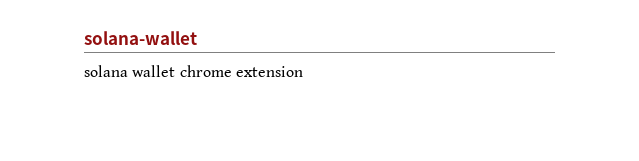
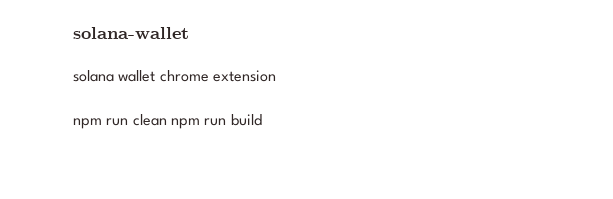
+ npm run clean npm run build

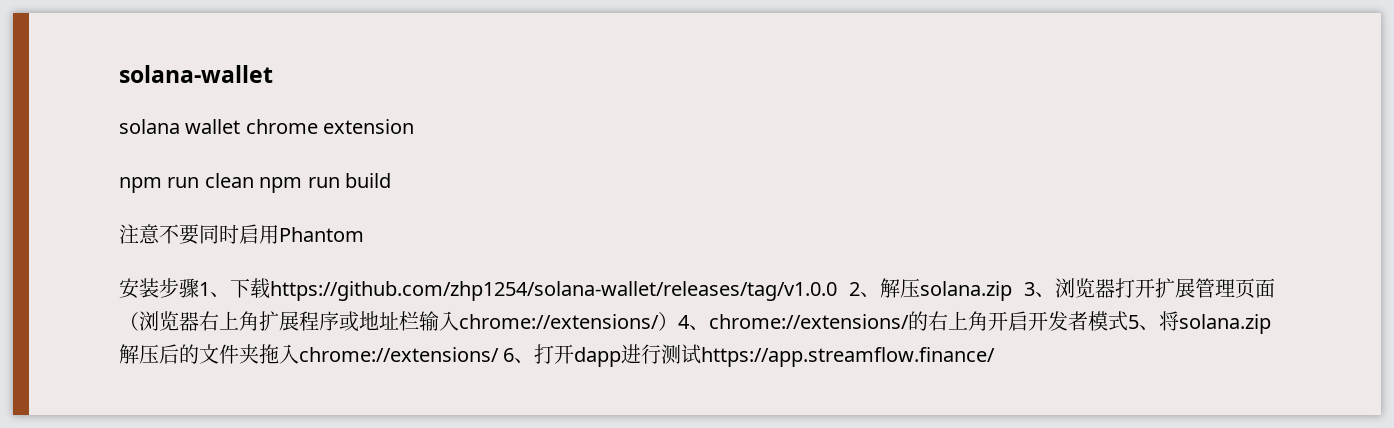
+ 注意不要同时启用Phantom
+ 安装步骤1、下载https://github.com/zhp1254/solana-wallet/releases/tag/v1.0.0 2、解压solana.zip 3、浏览器打开扩展管理页面（浏览器右上角扩展程序或地址栏输入chrome://extensions/）4、chrome://extensions/的右上角开启开发者模式5、将solana.zip解压后的文件夹拖入chrome://extensions/ 6、打开dapp进行测试https://app.streamflow.finance/

